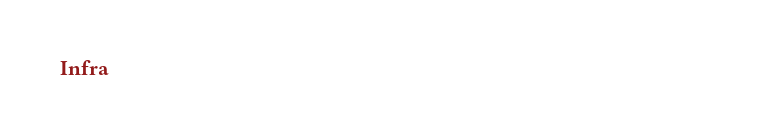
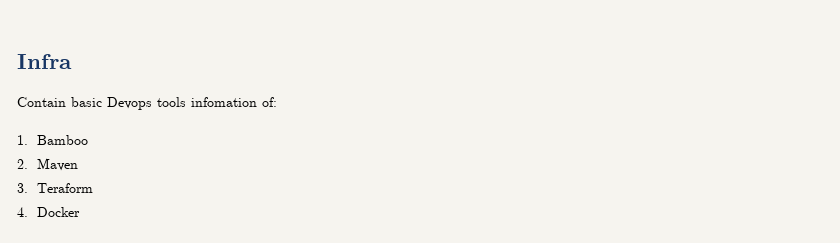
+ Contain basic Devops tools infomation of:
+ 1. Bamboo
+ 2. Maven
+ 3. Teraform
+ 4. Docker

